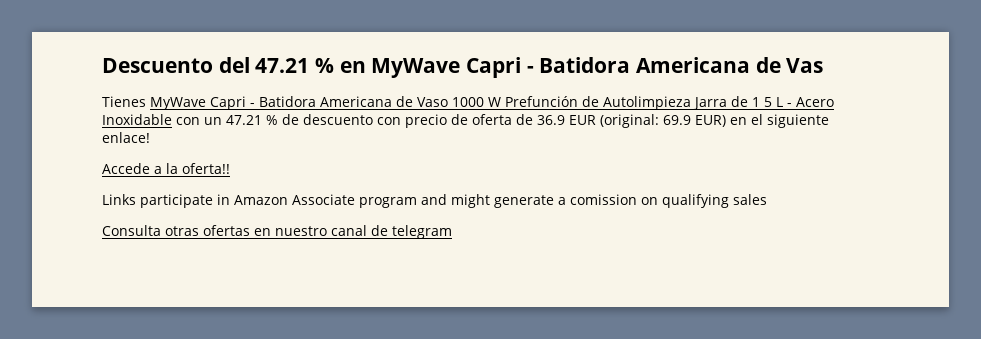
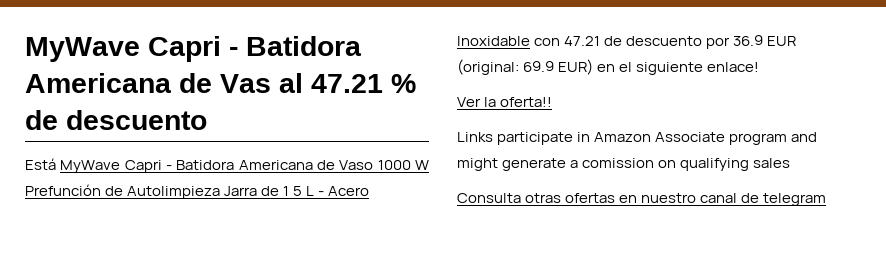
- Descuento del 47.21 % en MyWave Capri - Batidora Americana de Vas
- Tienes MyWave Capri - Batidora Americana de Vaso 1000 W Prefunción de Autolimpieza Jarra de 1 5 L - Acero Inoxidable con un 47.21 % de descuento con precio de oferta de 36.9 EUR (original: 69.9 EUR) en el siguiente enlace!
+ MyWave Capri - Batidora Americana de Vas al 47.21 % de descuento
+ Está MyWave Capri - Batidora Americana de Vaso 1000 W Prefunción de Autolimpieza Jarra de 1 5 L - Acero Inoxidable con 47.21 de descuento por 36.9 EUR (original: 69.9 EUR) en el siguiente enlace!
- Accede a la oferta!!
+ Ver la oferta!!

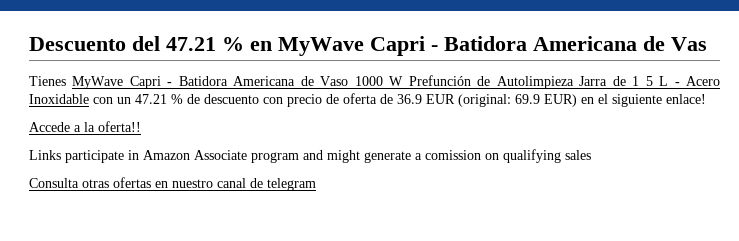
- MyWave Capri - Batidora Americana de Vas al 47.21 % de descuento
- Está MyWave Capri - Batidora Americana de Vaso 1000 W Prefunción de Autolimpieza Jarra de 1 5 L - Acero Inoxidable con 47.21 de descuento por 36.9 EUR (original: 69.9 EUR) en el siguiente enlace!
+ Descuento del 47.21 % en MyWave Capri - Batidora Americana de Vas
+ Tienes MyWave Capri - Batidora Americana de Vaso 1000 W Prefunción de Autolimpieza Jarra de 1 5 L - Acero Inoxidable con un 47.21 % de descuento con precio de oferta de 36.9 EUR (original: 69.9 EUR) en el siguiente enlace!
- Ver la oferta!!
+ Accede a la oferta!!

